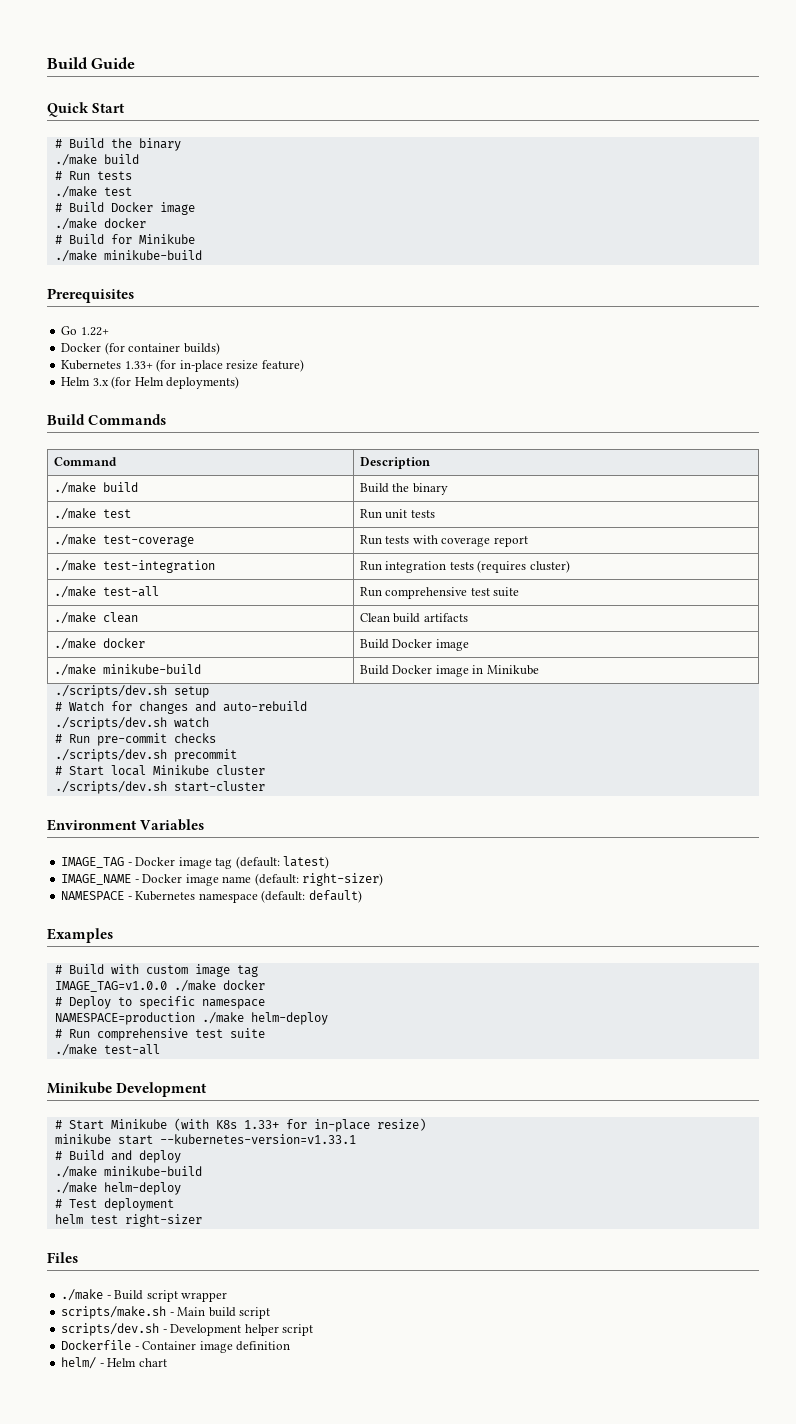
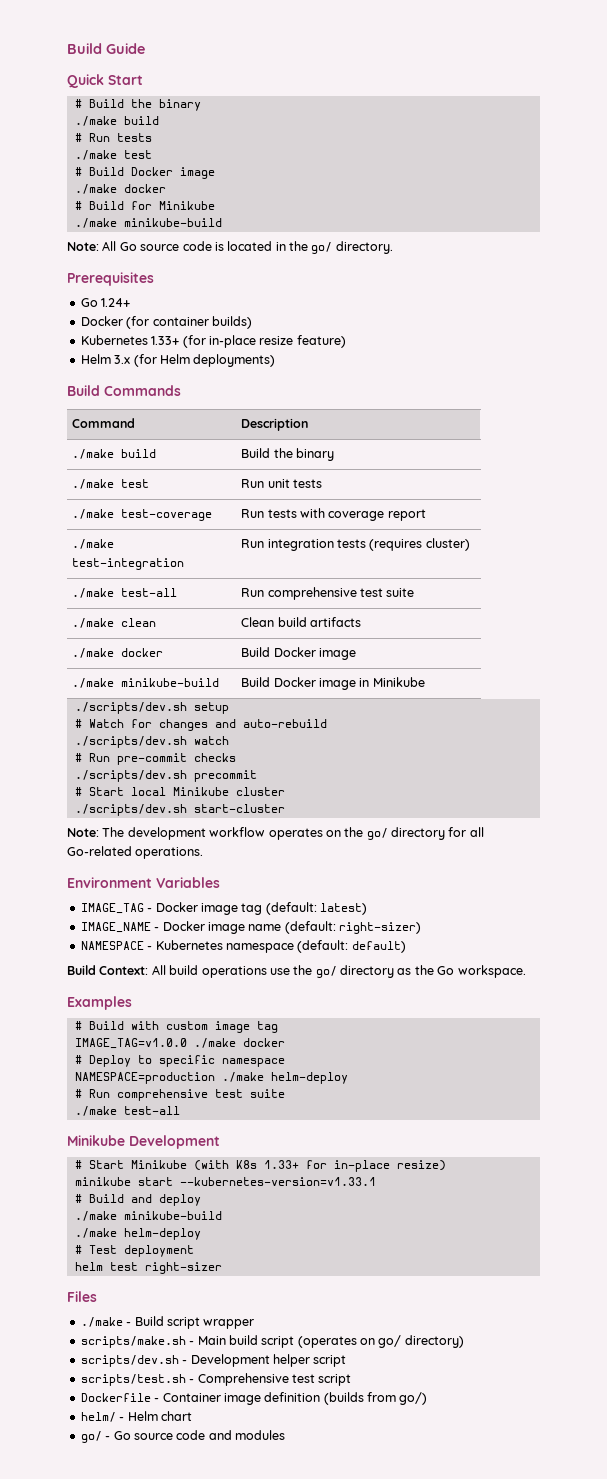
+ Note: All Go source code is located in the go/ directory.
- Go 1.22+
+ Go 1.24+
+ Note: The development workflow operates on the go/ directory for all Go-related operations.
+ Build Context: All build operations use the go/ directory as the Go workspace.
- scripts/make.sh - Main build script
+ scripts/make.sh - Main build script (operates on go/ directory)
+ scripts/test.sh - Comprehensive test script
- Dockerfile - Container image definition
+ Dockerfile - Container image definition (builds from go/)
+ go/ - Go source code and modules

